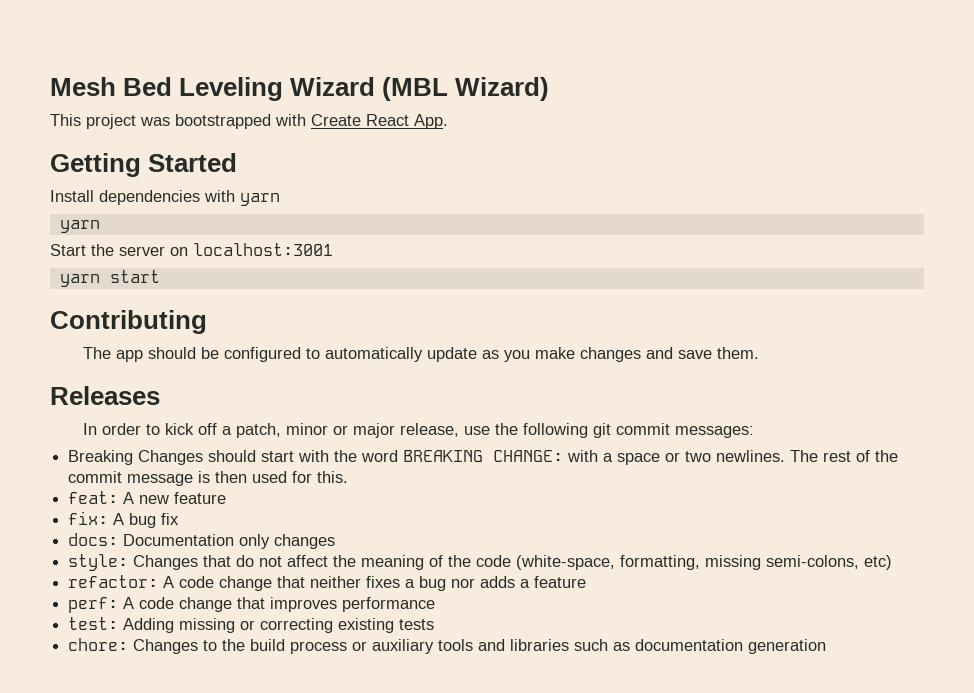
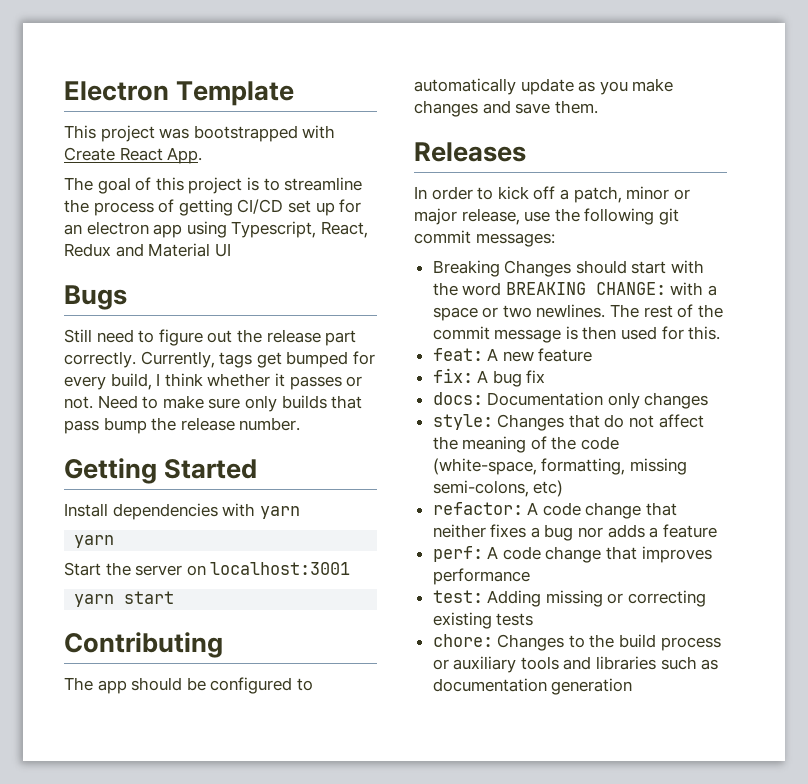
- Mesh Bed Leveling Wizard (MBL Wizard)
+ Electron Template
+ The goal of this project is to streamline the process of getting CI/CD set up for an electron app using Typescript, React, Redux and Material UI
+ Bugs
+ Still need to figure out the release part correctly. Currently, tags get bumped for every build, I think whether it passes or not. Need to make sure only builds that pass bump the release number.

